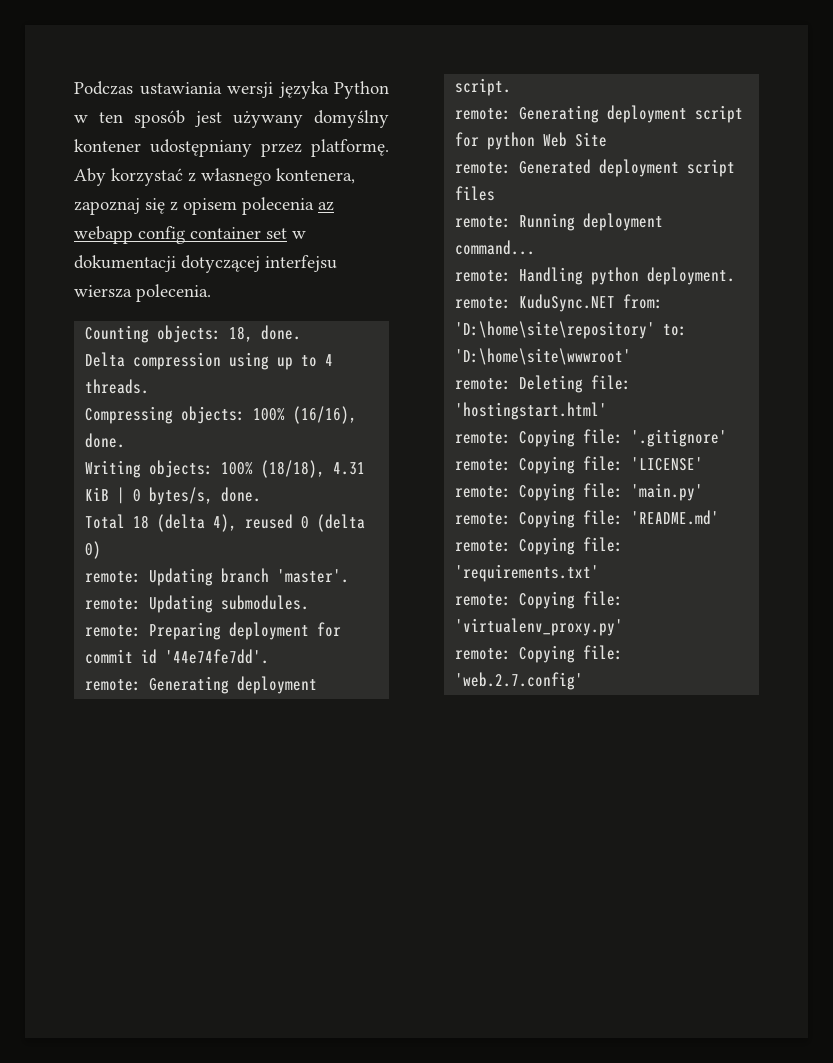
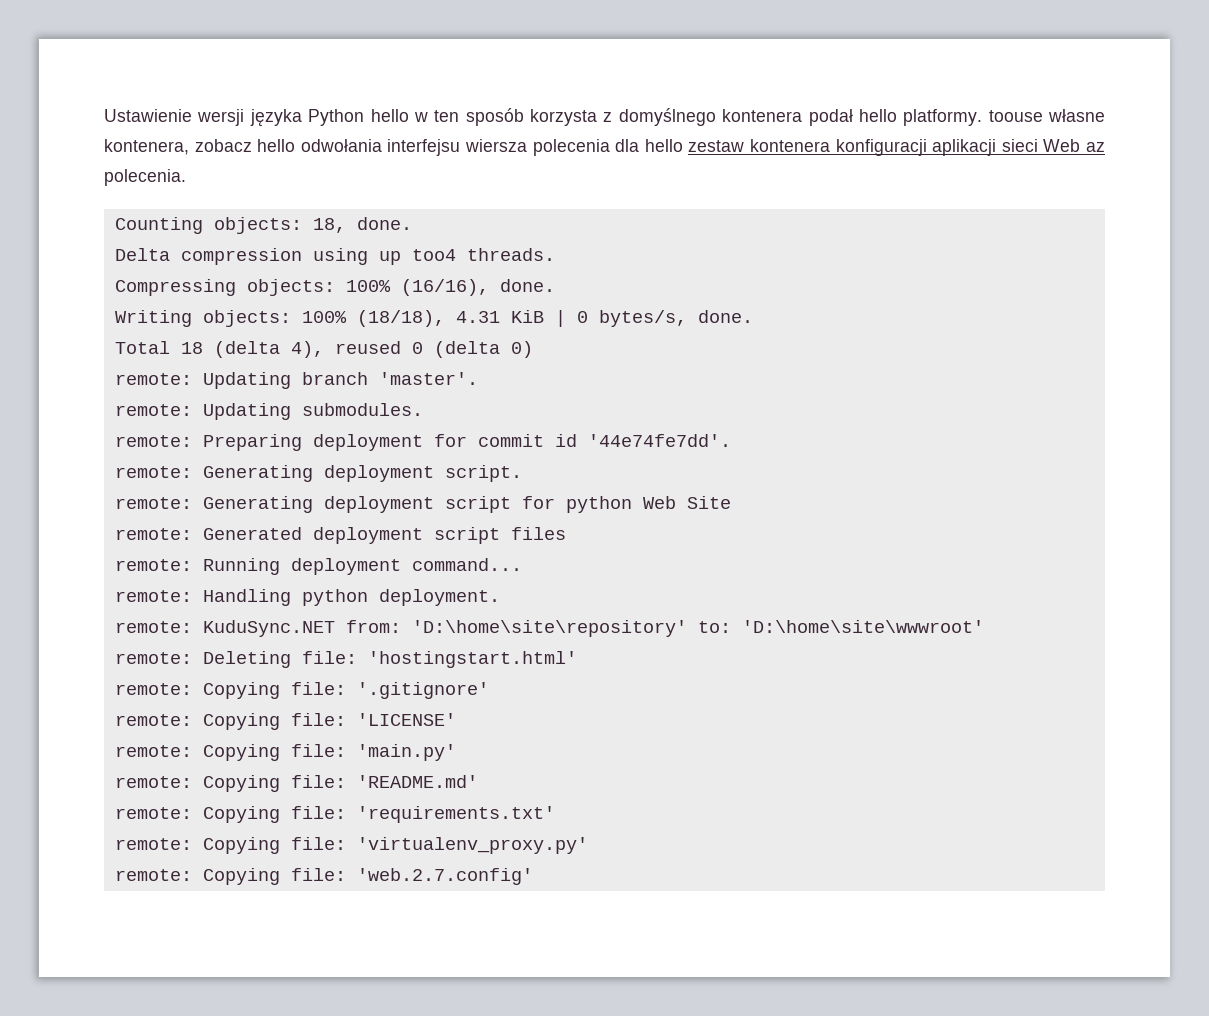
- Podczas ustawiania wersji języka Python w ten sposób jest używany domyślny kontener udostępniany przez platformę. Aby korzystać z własnego kontenera, zapoznaj się z opisem polecenia az webapp config container set w dokumentacji dotyczącej interfejsu wiersza polecenia.
+ Ustawienie wersji języka Python hello w ten sposób korzysta z domyślnego kontenera podał hello platformy. toouse własne kontenera, zobacz hello odwołania interfejsu wiersza polecenia dla hello zestaw kontenera konfiguracji aplikacji sieci Web az polecenia.
- Delta compression using up to 4 threads.
+ Delta compression using up too4 threads.

